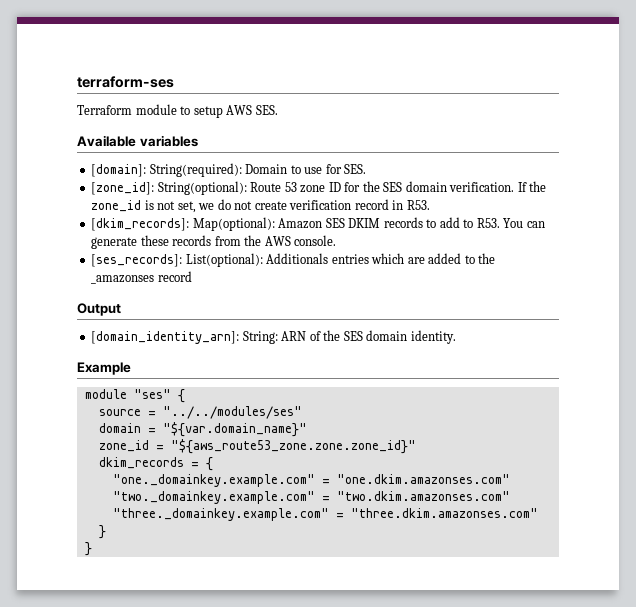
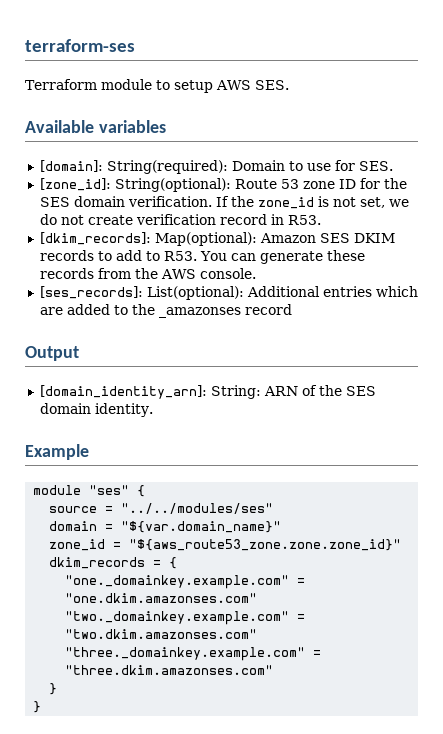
- [ses_records]: List(optional): Additionals entries which are added to the _amazonses record
+ [ses_records]: List(optional): Additional entries which are added to the _amazonses record

